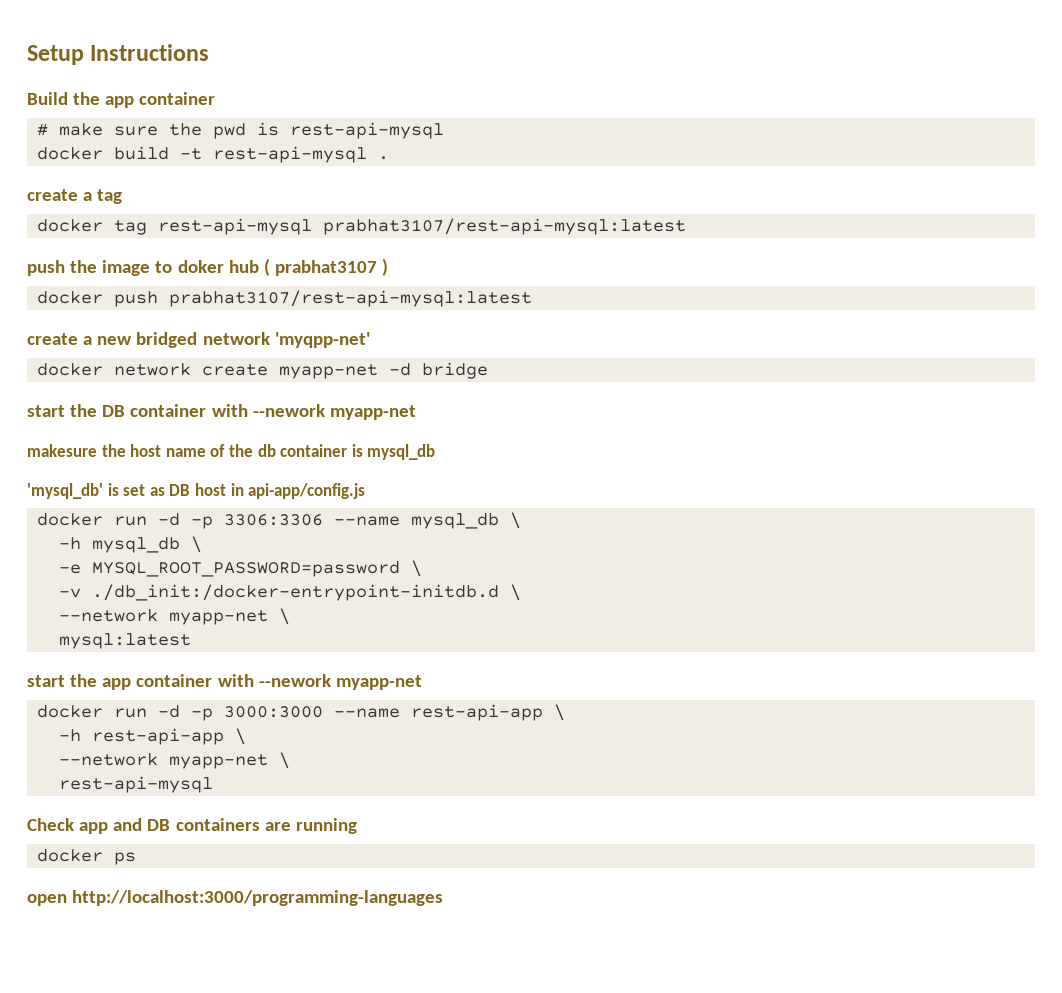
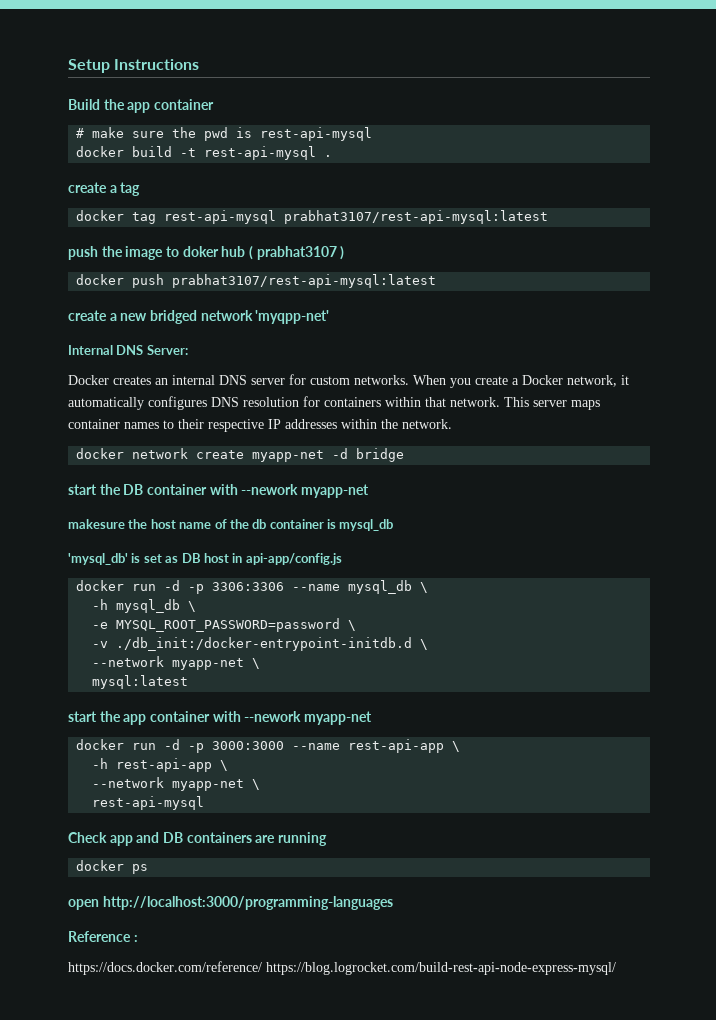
+ Internal DNS Server:
+ Docker creates an internal DNS server for custom networks. When you create a Docker network, it automatically configures DNS resolution for containers within that network. This server maps container names to their respective IP addresses within the network.
+ Reference :
+ https://docs.docker.com/reference/ https://blog.logrocket.com/build-rest-api-node-express-mysql/

